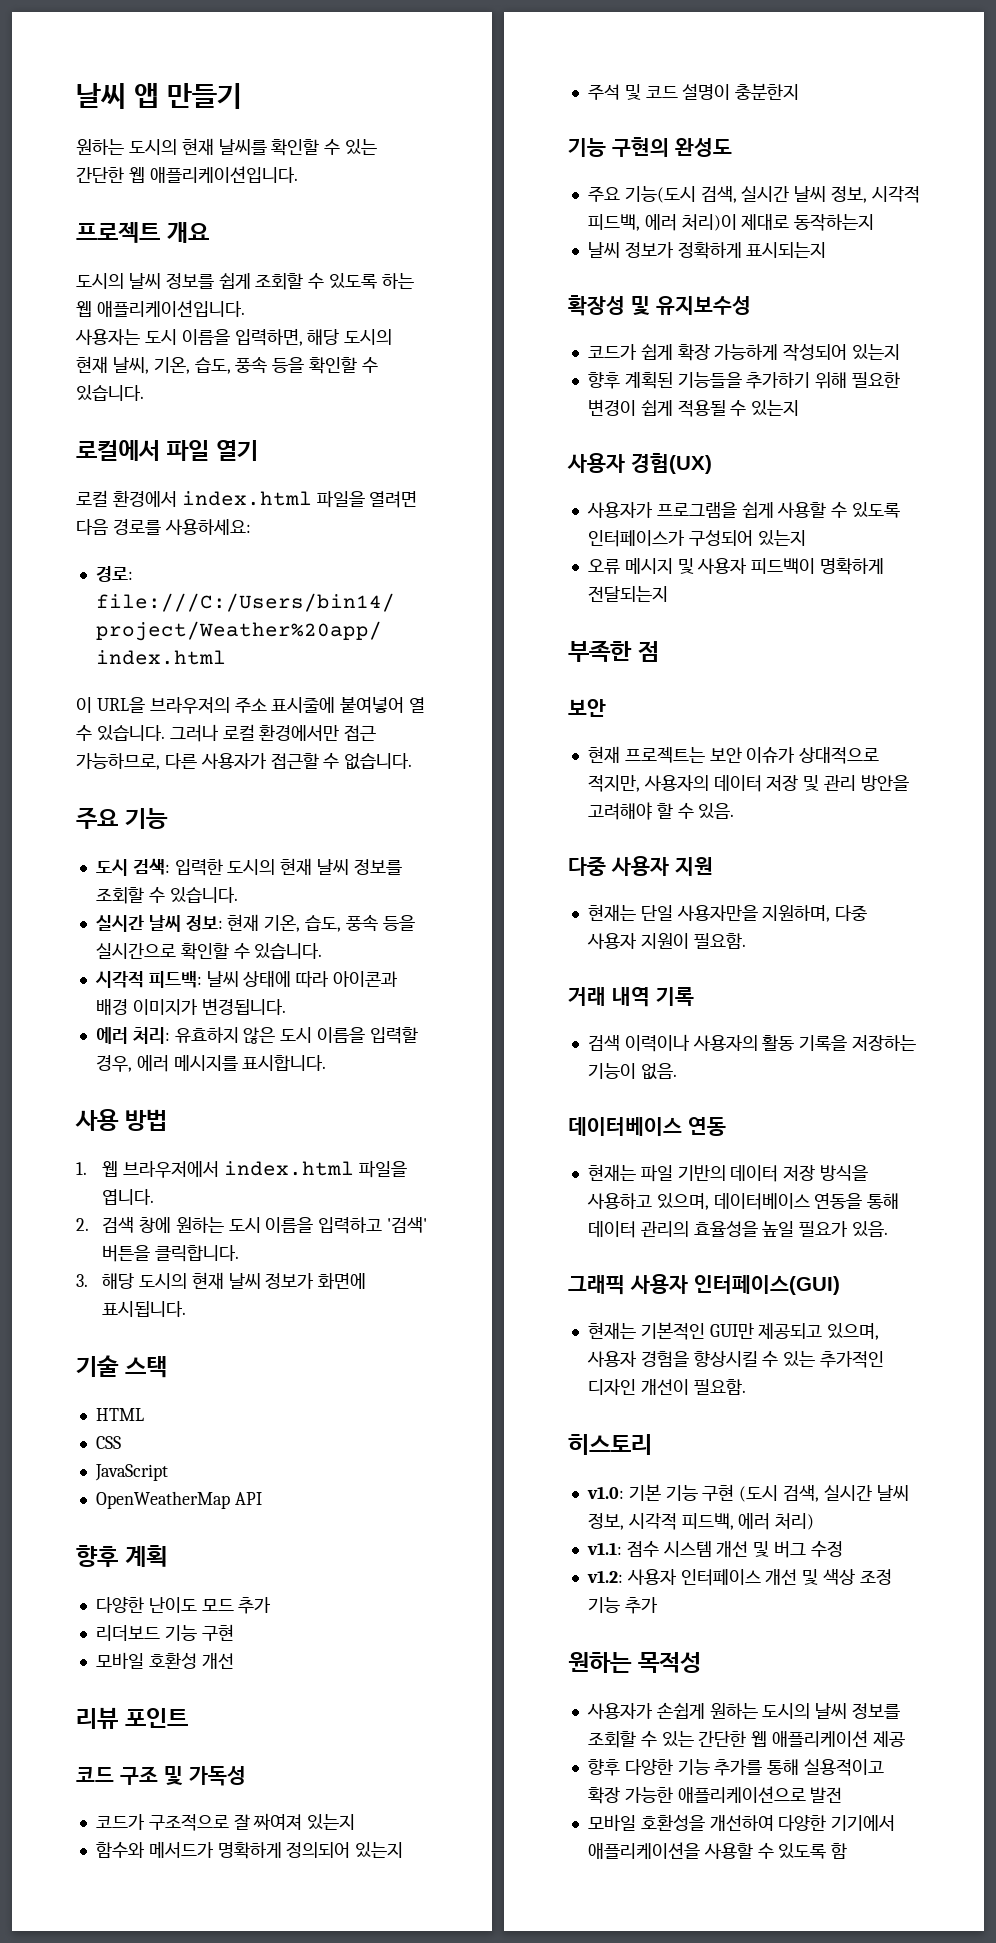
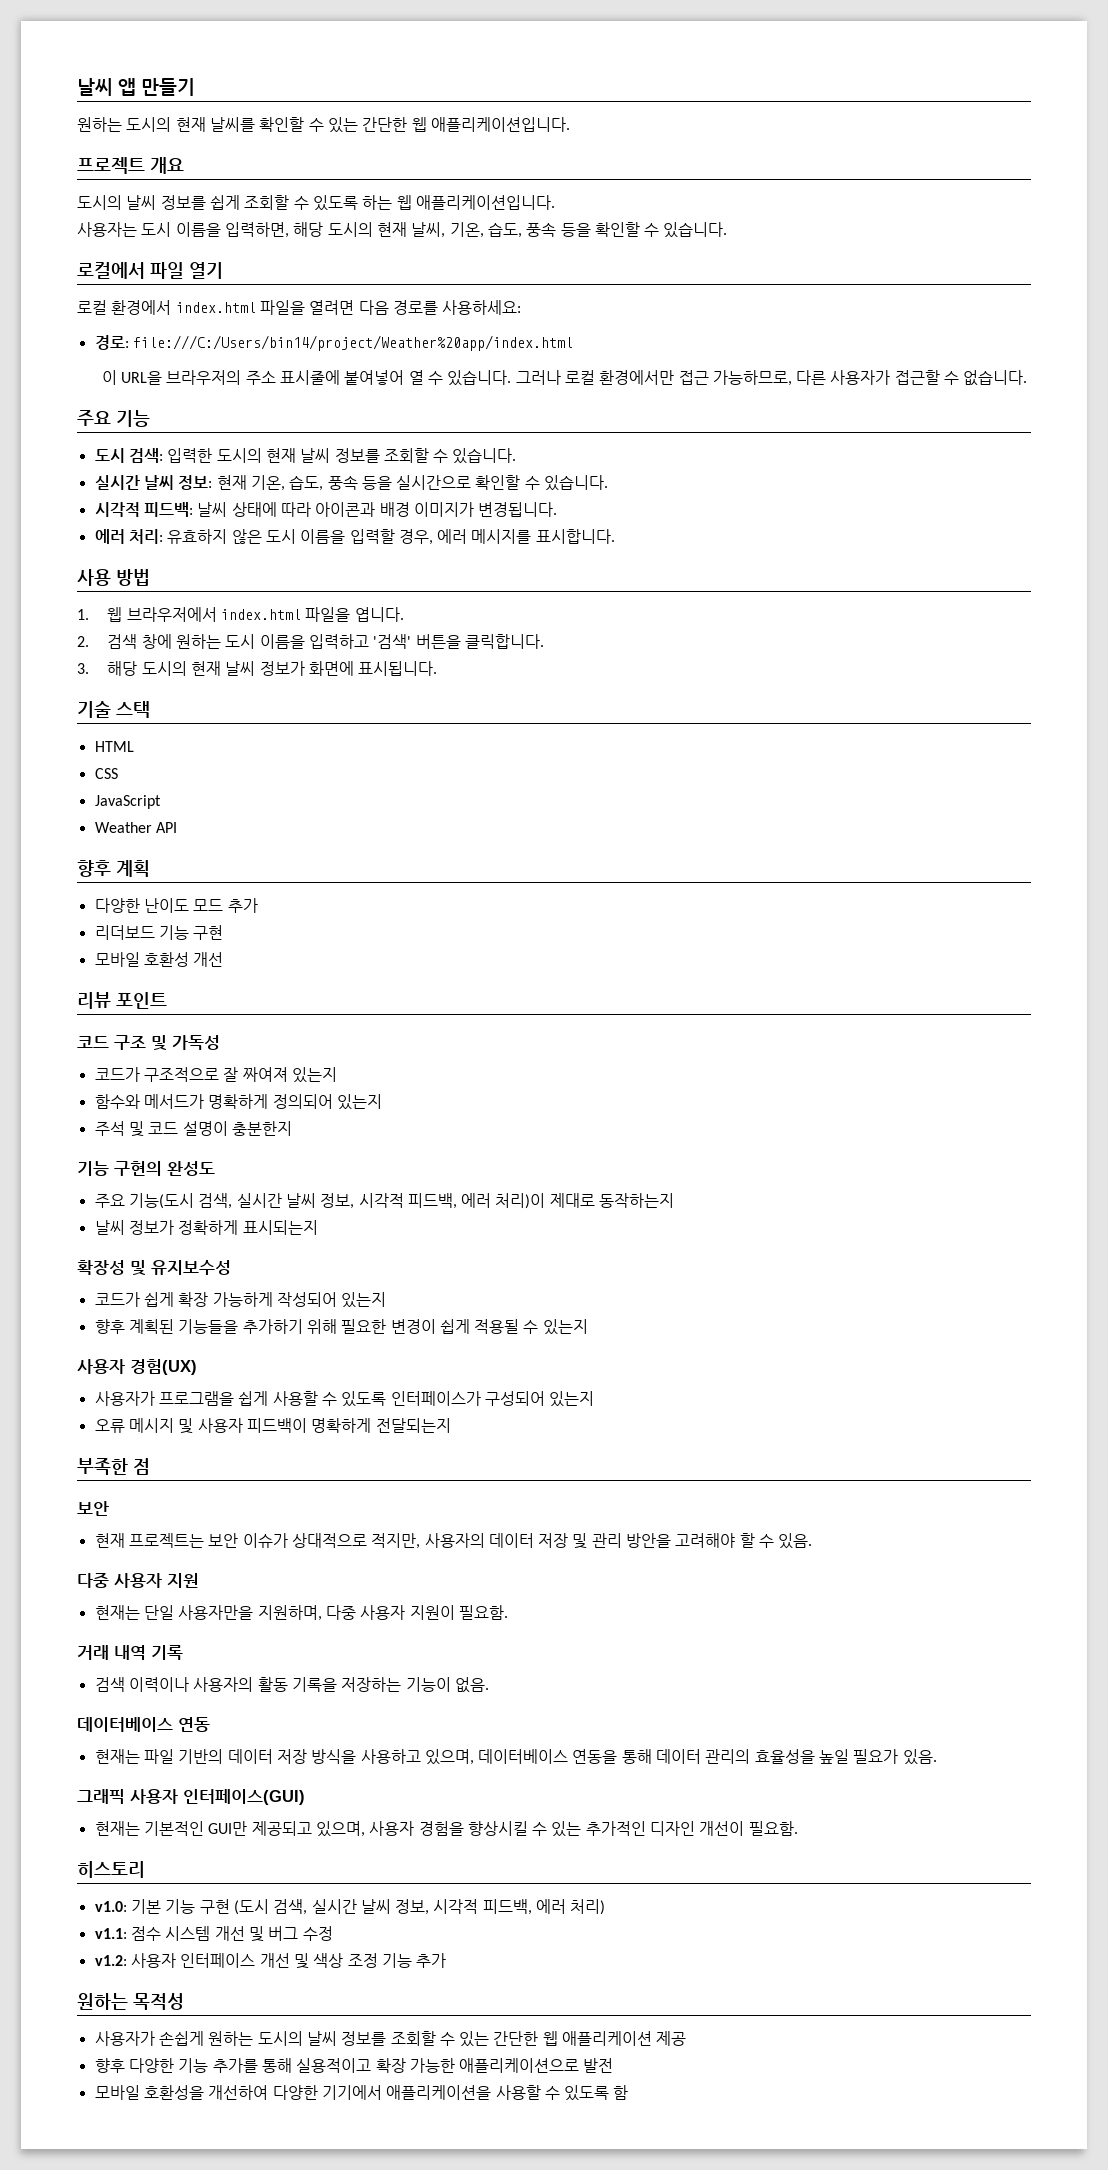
- OpenWeatherMap API
+ Weather API

